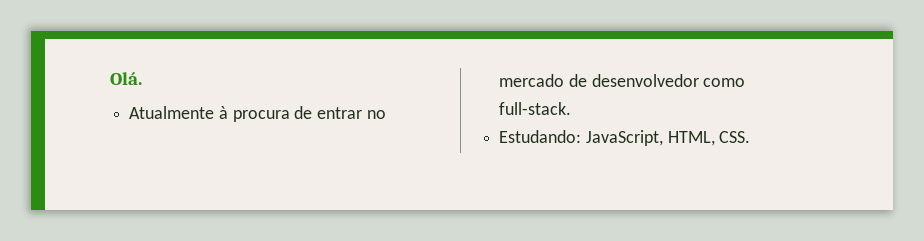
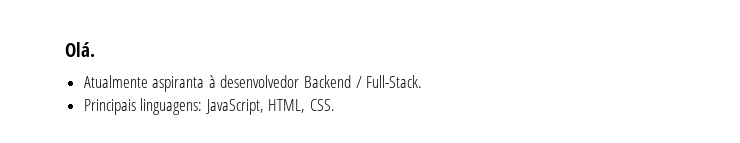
- Atualmente à procura de entrar no mercado de desenvolvedor como full-stack.
- Estudando: JavaScript, HTML, CSS.
+ Atualmente aspiranta à desenvolvedor Backend / Full-Stack.
+ Principais linguagens: JavaScript, HTML, CSS.

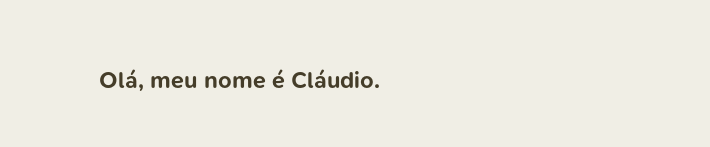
- Olá.
- Atualmente aspiranta à desenvolvedor Backend / Full-Stack.
- Principais linguagens: JavaScript, HTML, CSS.
+ Olá, meu nome é Cláudio.

